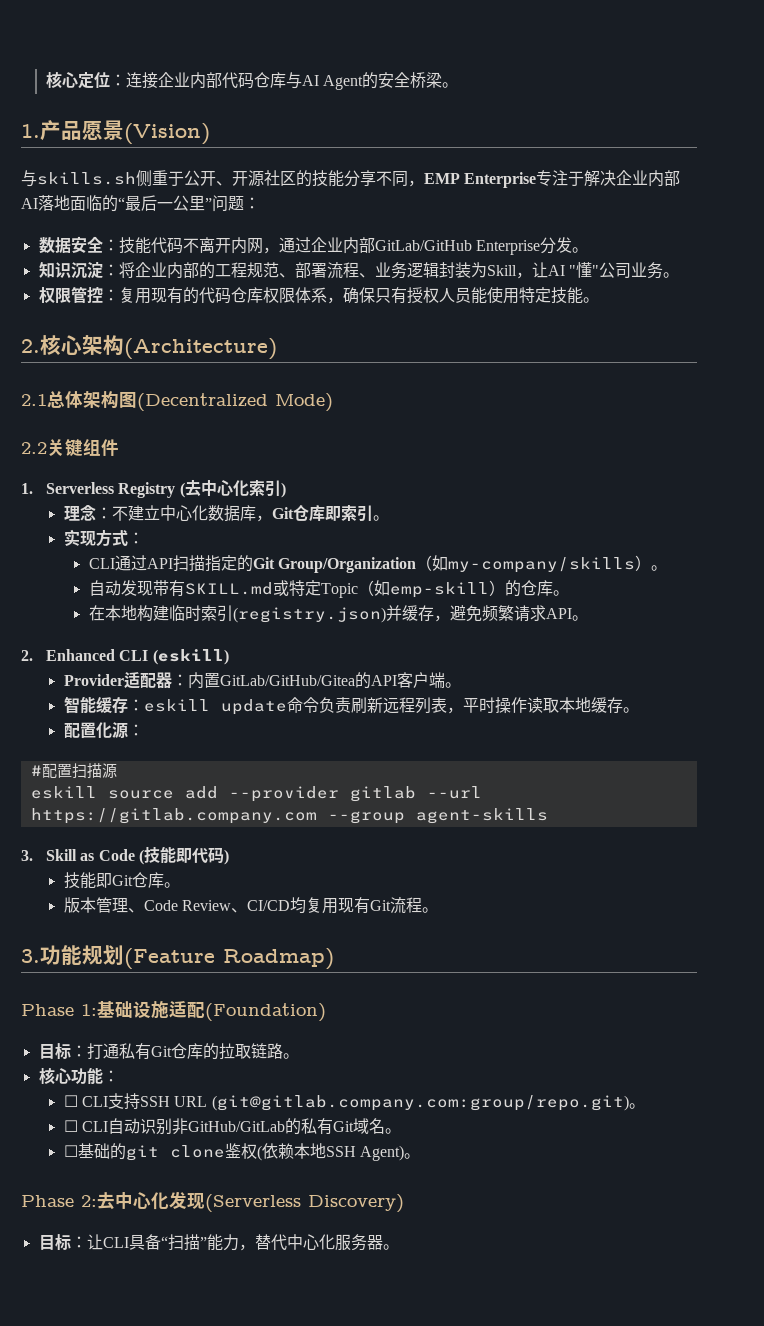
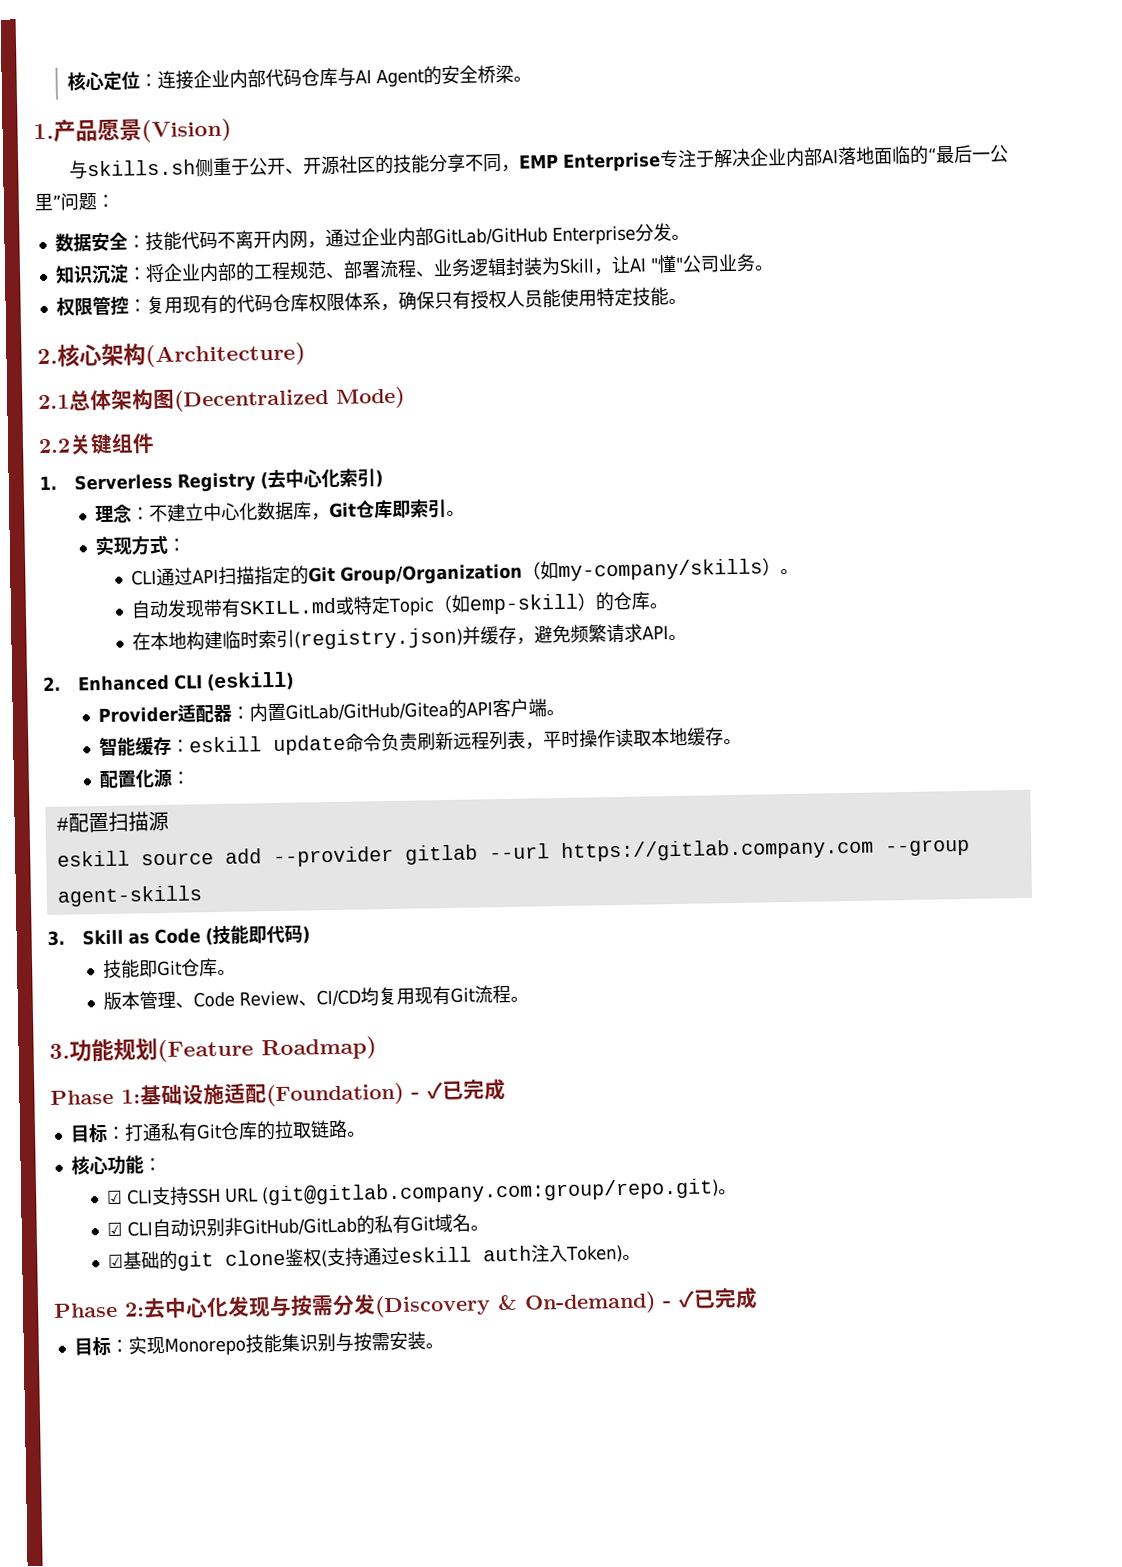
- Phase 1:基础设施适配(Foundation)
+ Phase 1:基础设施适配(Foundation) - ✓已完成
- ☐ CLI支持SSH URL (git@gitlab.company.com:group/repo.git)。
+ ☑ CLI支持SSH URL (git@gitlab.company.com:group/repo.git)。
- ☐ CLI自动识别非GitHub/GitLab的私有Git域名。
+ ☑ CLI自动识别非GitHub/GitLab的私有Git域名。
- ☐基础的git clone鉴权(依赖本地SSH Agent)。
+ ☑基础的git clone鉴权(支持通过eskill auth注入Token)。
- Phase 2:去中心化发现(Serverless Discovery)
- 目标：让CLI具备“扫描”能力，替代中心化服务器。
+ Phase 2:去中心化发现与按需分发(Discovery & On-demand) - ✓已完成
+ 目标：实现Monorepo技能集识别与按需安装。

